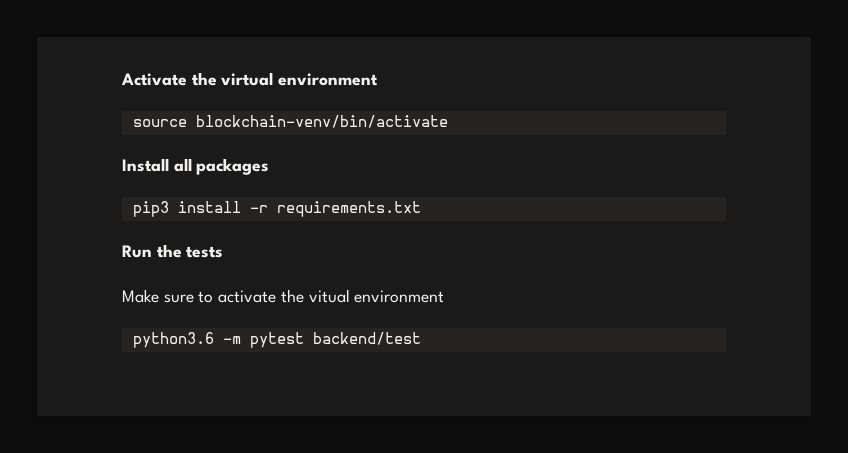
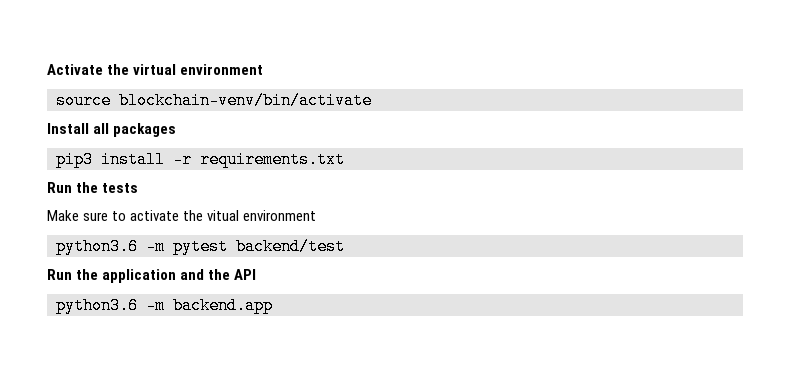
+ Run the application and the API
+ python3.6 -m backend.app

